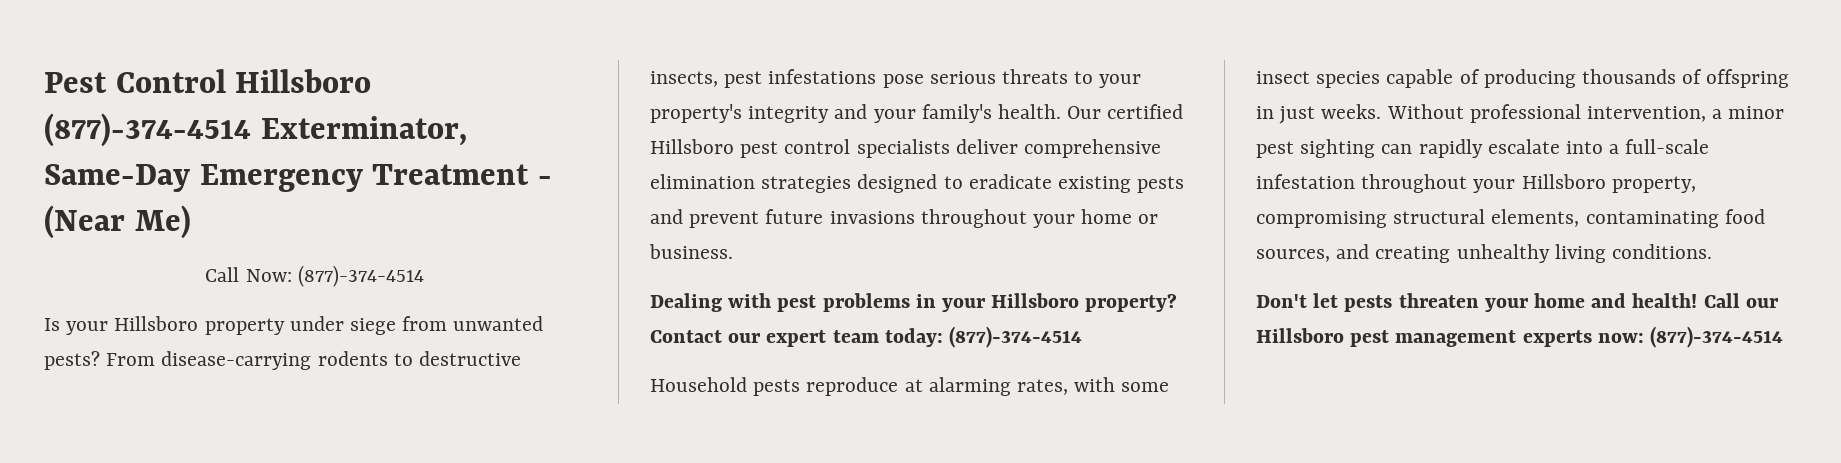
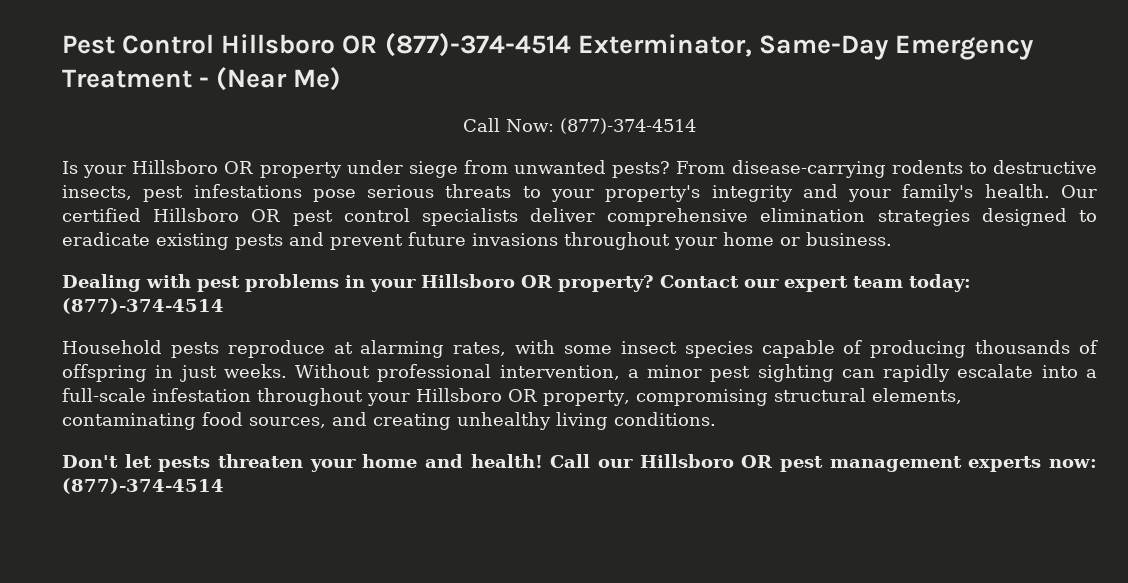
- Pest Control Hillsboro (877)-374-4514 Exterminator, Same-Day Emergency Treatment - (Near Me)
+ Pest Control Hillsboro OR (877)-374-4514 Exterminator, Same-Day Emergency Treatment - (Near Me)
- Is your Hillsboro property under siege from unwanted pests?
+ Is your Hillsboro OR property under siege from unwanted pests?
- Our certified Hillsboro pest control specialists deliver comprehensive elimination strategies designed to eradicate existing pests and prevent future invasions throughout your home or business.
+ Our certified Hillsboro OR pest control specialists deliver comprehensive elimination strategies designed to eradicate existing pests and prevent future invasions throughout your home or business.
- Dealing with pest problems in your Hillsboro property?
+ Dealing with pest problems in your Hillsboro OR property?
- Without professional intervention, a minor pest sighting can rapidly escalate into a full-scale infestation throughout your Hillsboro property, compromising structural elements, contaminating food sources, and creating unhealthy living conditions.
+ Without professional intervention, a minor pest sighting can rapidly escalate into a full-scale infestation throughout your Hillsboro OR property, compromising structural elements, contaminating food sources, and creating unhealthy living conditions.
- Call our Hillsboro pest management experts now: (877)-374-4514
+ Call our Hillsboro OR pest management experts now: (877)-374-4514

